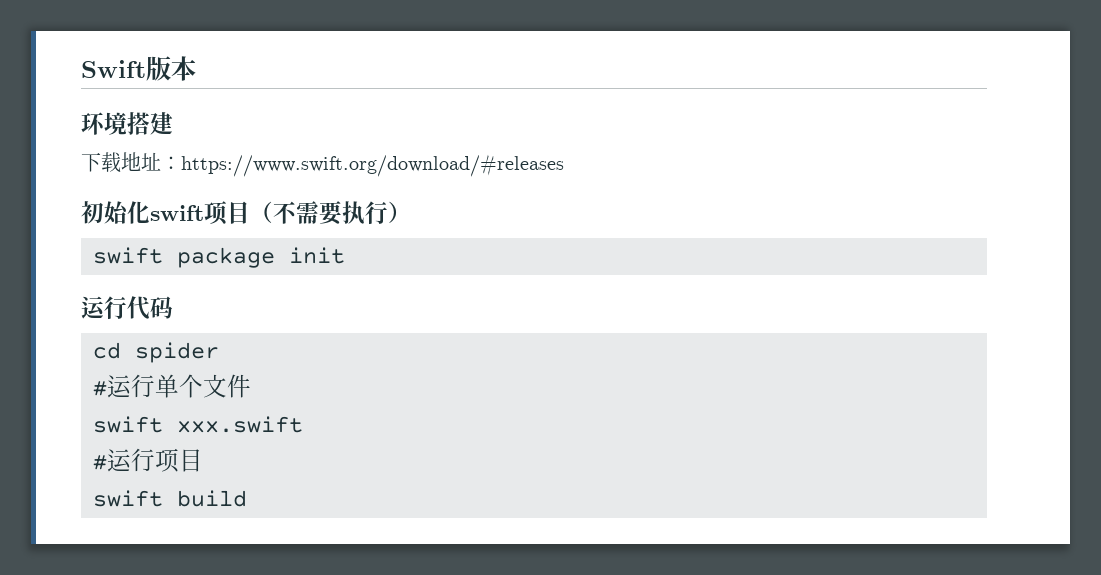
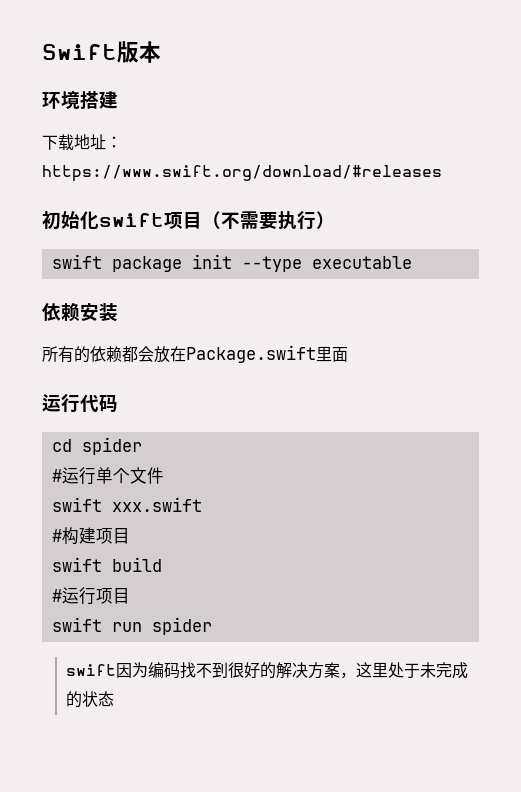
- swift package init
+ swift package init --type executable
+ 依赖安装
+ 所有的依赖都会放在Package.swift里面
+ #构建项目
+ swift build
- swift build
+ swift run spider
+ swift因为编码找不到很好的解决方案，这里处于未完成的状态

